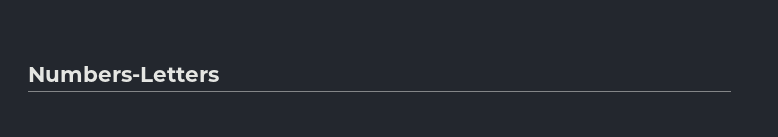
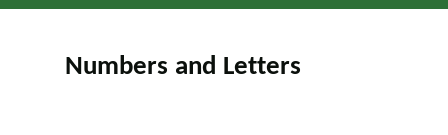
- Numbers-Letters
+ Numbers and Letters

